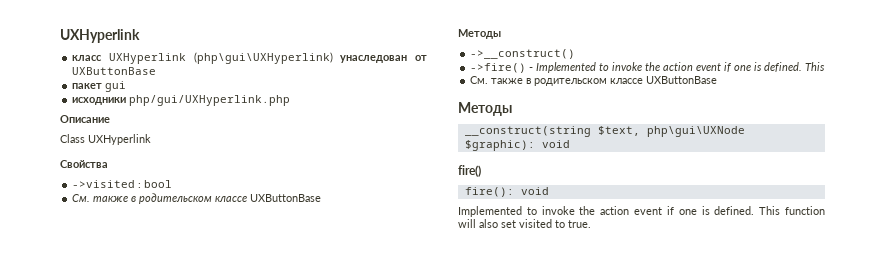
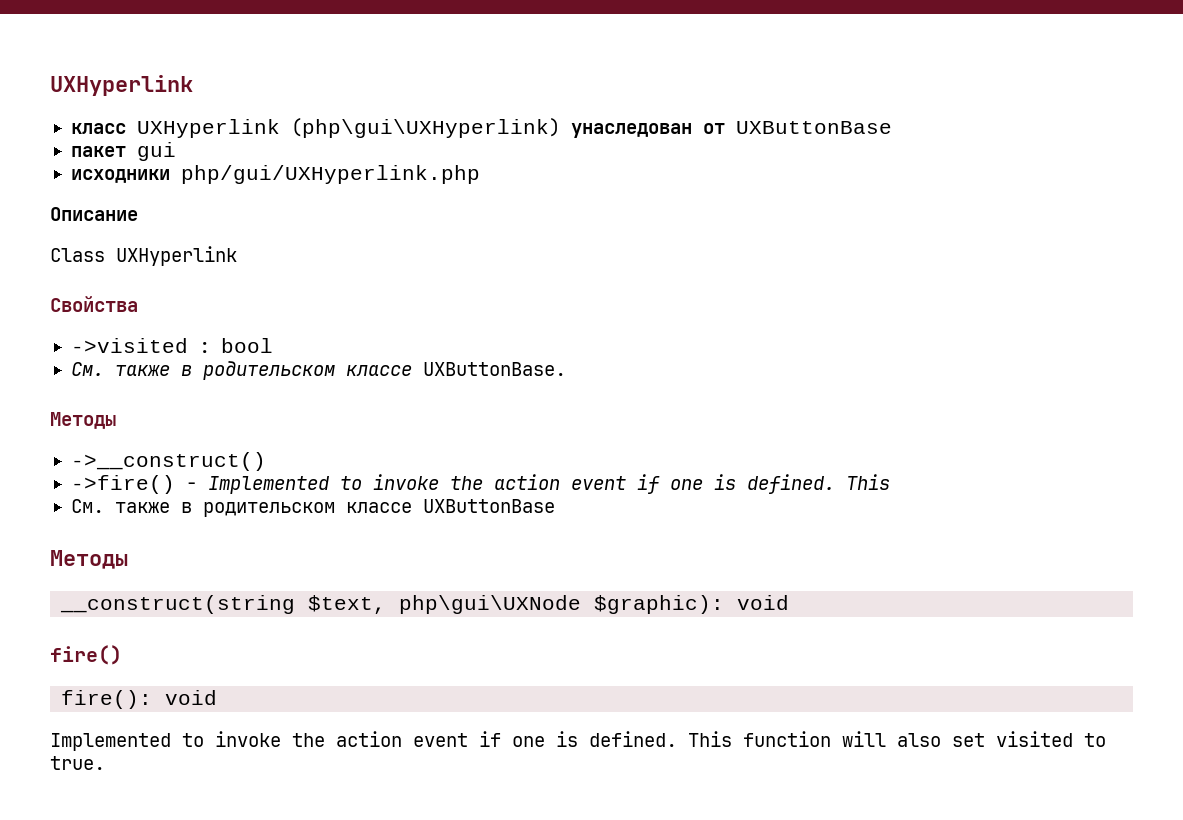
  ->visited : bool
- См. также в родительском классе UXButtonBase
+ См. также в родительском классе UXButtonBase.

